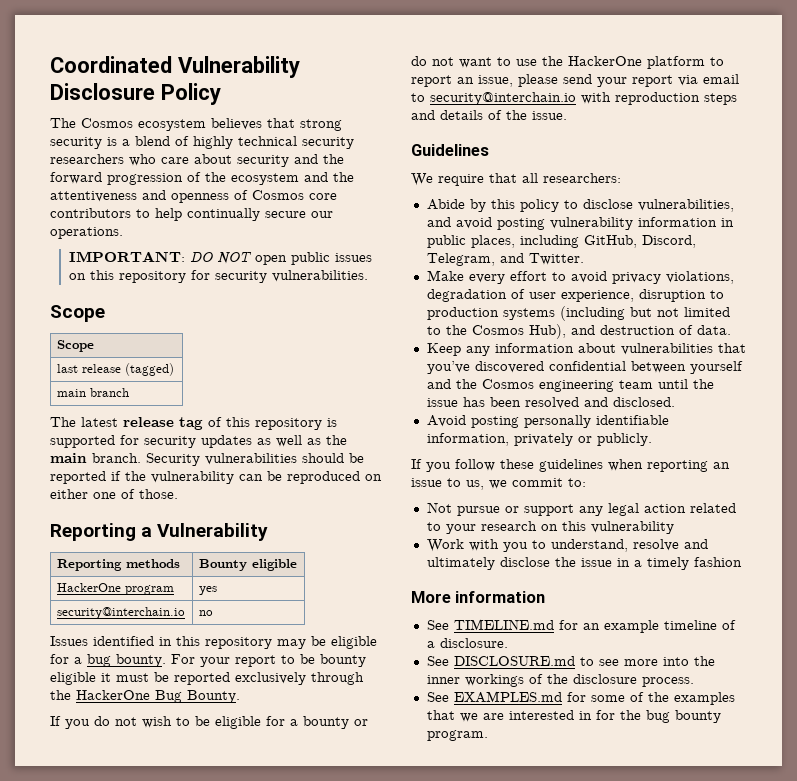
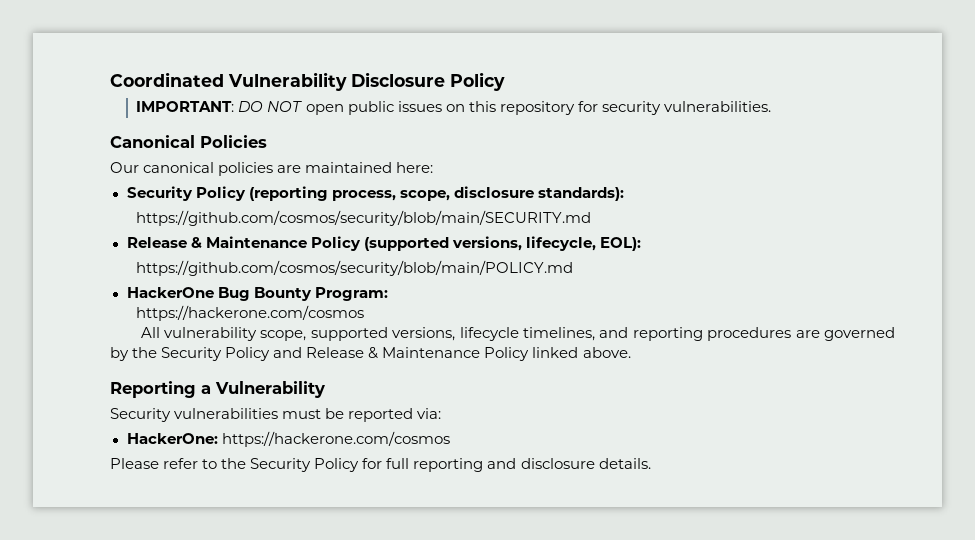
- The Cosmos ecosystem believes that strong security is a blend of highly technical security researchers who care about security and the forward progression of the ecosystem and the attentiveness and openness of Cosmos core contributors to help continually secure our operations.
  IMPORTANT: DO NOT open public issues on this repository for security vulnerabilities.
- Scope
- Scope
- last release (tagged)
- main branch
- The latest release tag of this repository is supported for security updates as well as the main branch. Security vulnerabilities should be reported if the vulnerability can be reproduced on either one of those.
+ Canonical Policies
+ Our canonical policies are maintained here:
+ Security Policy (reporting process, scope, disclosure standards):
+ https://github.com/cosmos/security/blob/main/SECURITY.md
+ Release & Maintenance Policy (supported versions, lifecycle, EOL):
+ https://github.com/cosmos/security/blob/main/POLICY.md
+ HackerOne Bug Bounty Program:
+ https://hackerone.com/cosmos
+ All vulnerability scope, supported versions, lifecycle timelines, and reporting procedures are governed by the Security Policy and Release & Maintenance Policy linked above.
  Reporting a Vulnerability
- Reporting methods | Bounty eligible
- HackerOne program | yes
- security@interchain.io | no
- Issues identified in this repository may be eligible for a bug bounty. For your report to be bounty eligible it must be reported exclusively through the HackerOne Bug Bounty.
- If you do not wish to be eligible for a bounty or do not want to use the HackerOne platform to report an issue, please send your report via email to security@interchain.io with reproduction steps and details of the issue.
- Guidelines
- We require that all researchers:
- Abide by this policy to disclose vulnerabilities, and avoid posting vulnerability information in public places, including GitHub, Discord, Telegram, and Twitter.
- Make every effort to avoid privacy violations, degradation of user experience, disruption to production systems (including but not limited to the Cosmos Hub), and destruction of data.
- Keep any information about vulnerabilities that you’ve discovered confidential between yourself and the Cosmos engineering team until the issue has been resolved and disclosed.
- Avoid posting personally identifiable information, privately or publicly.
- If you follow these guidelines when reporting an issue to us, we commit to:
- Not pursue or support any legal action related to your research on this vulnerability
- Work with you to understand, resolve and ultimately disclose the issue in a timely fashion
- More information
- See TIMELINE.md for an example timeline of a disclosure.
- See DISCLOSURE.md to see more into the inner workings of the disclosure process.
- See EXAMPLES.md for some of the examples that we are interested in for the bug bounty program.
+ Security vulnerabilities must be reported via:
+ HackerOne: https://hackerone.com/cosmos
+ Please refer to the Security Policy for full reporting and disclosure details.

